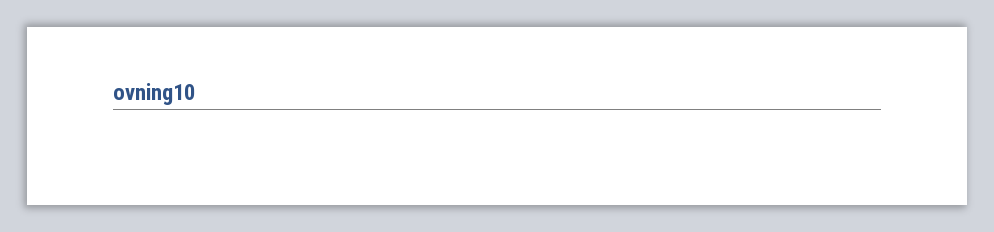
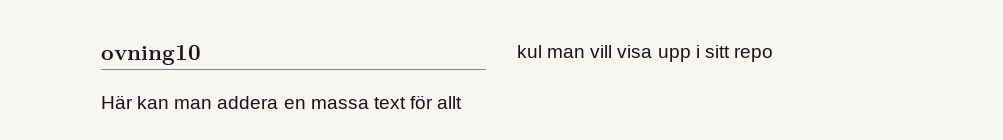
+ Här kan man addera en massa text för allt kul man vill visa upp i sitt repo

